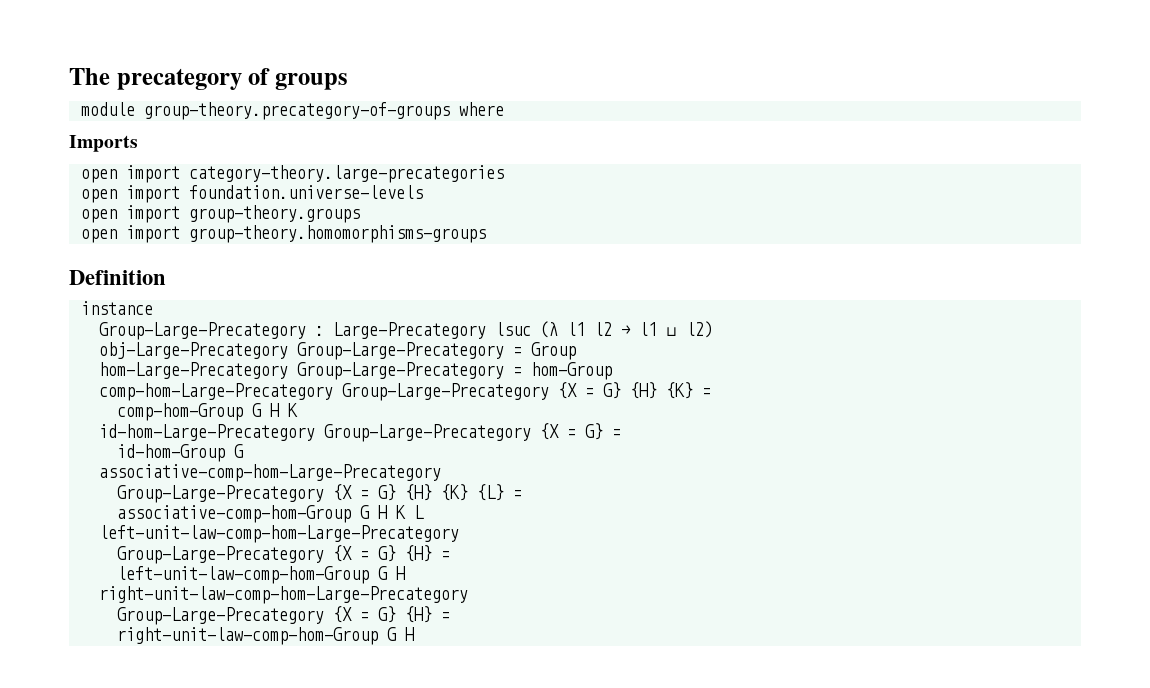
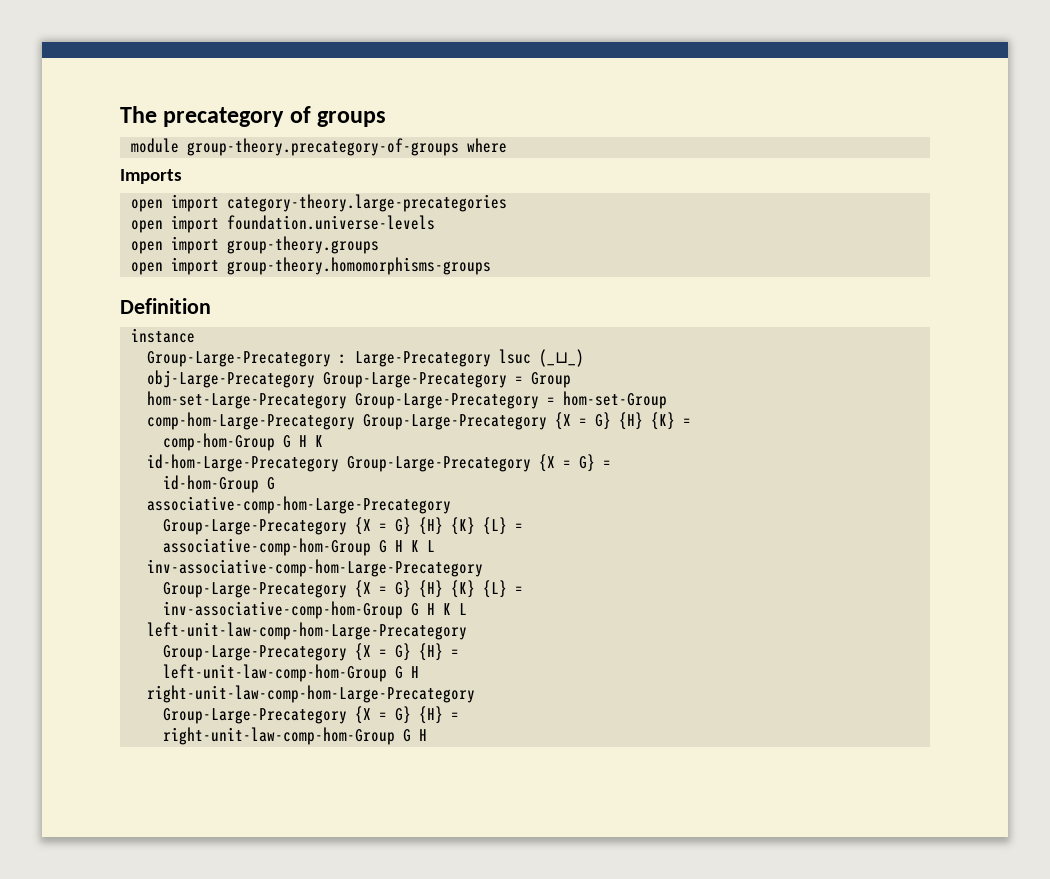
- Group-Large-Precategory : Large-Precategory lsuc (λ l1 l2 → l1 ⊔ l2)
+ Group-Large-Precategory : Large-Precategory lsuc (_⊔_)
- hom-Large-Precategory Group-Large-Precategory = hom-Group
+ hom-set-Large-Precategory Group-Large-Precategory = hom-set-Group
+ inv-associative-comp-hom-Large-Precategory
+ Group-Large-Precategory {X = G} {H} {K} {L} =
+ inv-associative-comp-hom-Group G H K L

